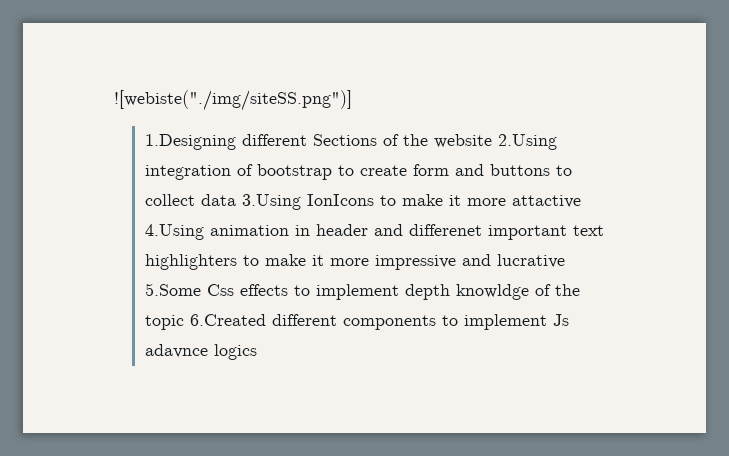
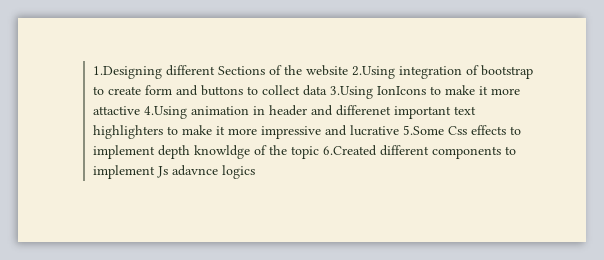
- ![webiste("./img/siteSS.png")]

